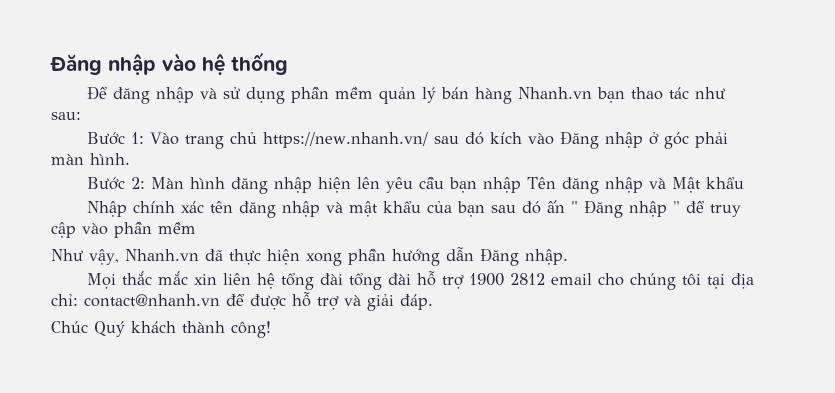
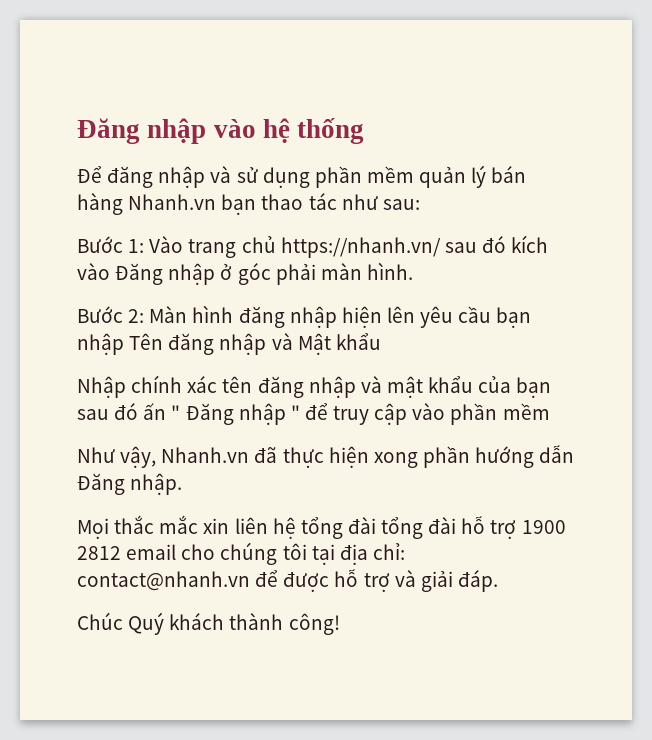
- Bước 1: Vào trang chủ https://new.nhanh.vn/ sau đó kích vào Đăng nhập ở góc phải màn hình.
+ Bước 1: Vào trang chủ https://nhanh.vn/ sau đó kích vào Đăng nhập ở góc phải màn hình.

